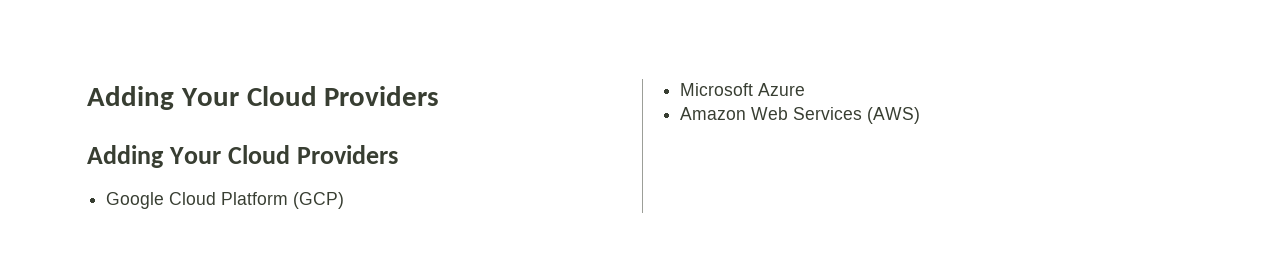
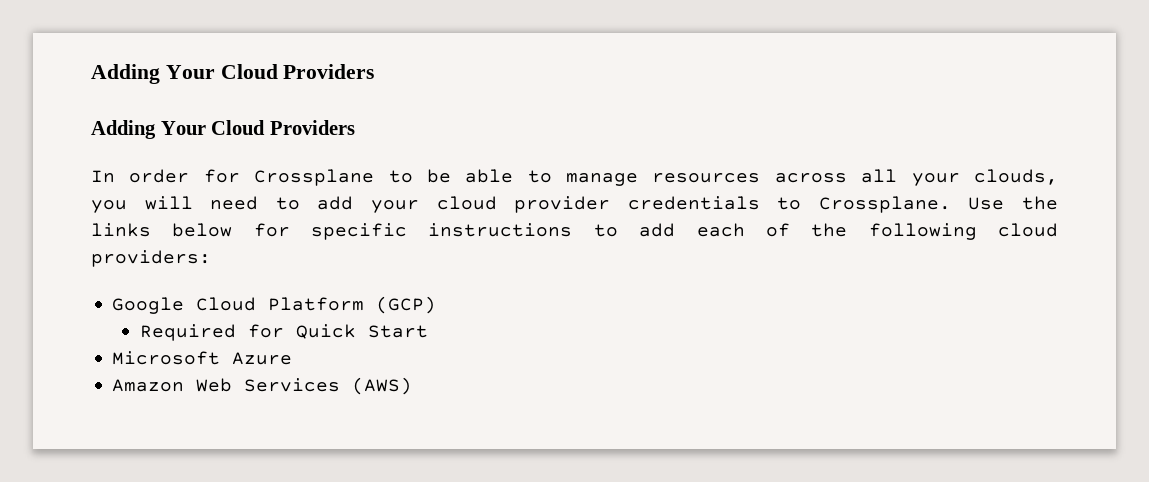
+ In order for Crossplane to be able to manage resources across all your clouds, you will need to add your cloud provider credentials to Crossplane. Use the links below for specific instructions to add each of the following cloud providers:
+ Required for Quick Start

